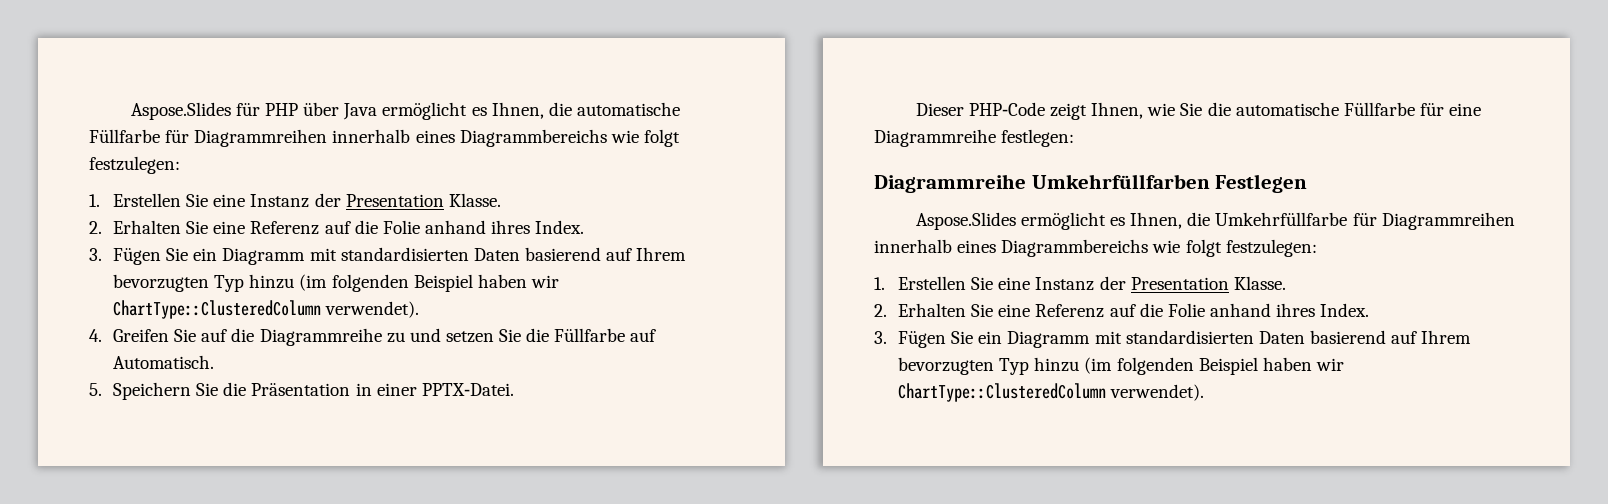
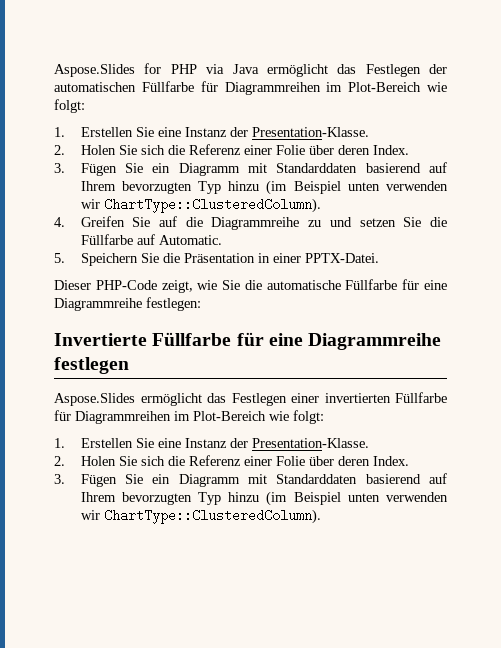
- Aspose.Slides für PHP über Java ermöglicht es Ihnen, die automatische Füllfarbe für Diagrammreihen innerhalb eines Diagrammbereichs wie folgt festzulegen:
- 1. Erstellen Sie eine Instanz der Presentation Klasse.
- 2. Erhalten Sie eine Referenz auf die Folie anhand ihres Index.
- 3. Fügen Sie ein Diagramm mit standardisierten Daten basierend auf Ihrem bevorzugten Typ hinzu (im folgenden Beispiel haben wir ChartType::ClusteredColumn verwendet).
+ Aspose.Slides for PHP via Java ermöglicht das Festlegen der automatischen Füllfarbe für Diagrammreihen im Plot‑Bereich wie folgt:
+ 1. Erstellen Sie eine Instanz der Presentation‑Klasse.
+ 2. Holen Sie sich die Referenz einer Folie über deren Index.
+ 3. Fügen Sie ein Diagramm mit Standarddaten basierend auf Ihrem bevorzugten Typ hinzu (im Beispiel unten verwenden wir ChartType::ClusteredColumn).
- 4. Greifen Sie auf die Diagrammreihe zu und setzen Sie die Füllfarbe auf Automatisch.
+ 4. Greifen Sie auf die Diagrammreihe zu und setzen Sie die Füllfarbe auf Automatic.
- Dieser PHP‑Code zeigt Ihnen, wie Sie die automatische Füllfarbe für eine Diagrammreihe festlegen:
+ Dieser PHP‑Code zeigt, wie Sie die automatische Füllfarbe für eine Diagrammreihe festlegen:
- Diagrammreihe Umkehrfüllfarben Festlegen
- Aspose.Slides ermöglicht es Ihnen, die Umkehrfüllfarbe für Diagrammreihen innerhalb eines Diagrammbereichs wie folgt festzulegen:
- 1. Erstellen Sie eine Instanz der Presentation Klasse.
- 2. Erhalten Sie eine Referenz auf die Folie anhand ihres Index.
- 3. Fügen Sie ein Diagramm mit standardisierten Daten basierend auf Ihrem bevorzugten Typ hinzu (im folgenden Beispiel haben wir ChartType::ClusteredColumn verwendet).
+ Invertierte Füllfarbe für eine Diagrammreihe festlegen
+ Aspose.Slides ermöglicht das Festlegen einer invertierten Füllfarbe für Diagrammreihen im Plot‑Bereich wie folgt:
+ 1. Erstellen Sie eine Instanz der Presentation‑Klasse.
+ 2. Holen Sie sich die Referenz einer Folie über deren Index.
+ 3. Fügen Sie ein Diagramm mit Standarddaten basierend auf Ihrem bevorzugten Typ hinzu (im Beispiel unten verwenden wir ChartType::ClusteredColumn).

